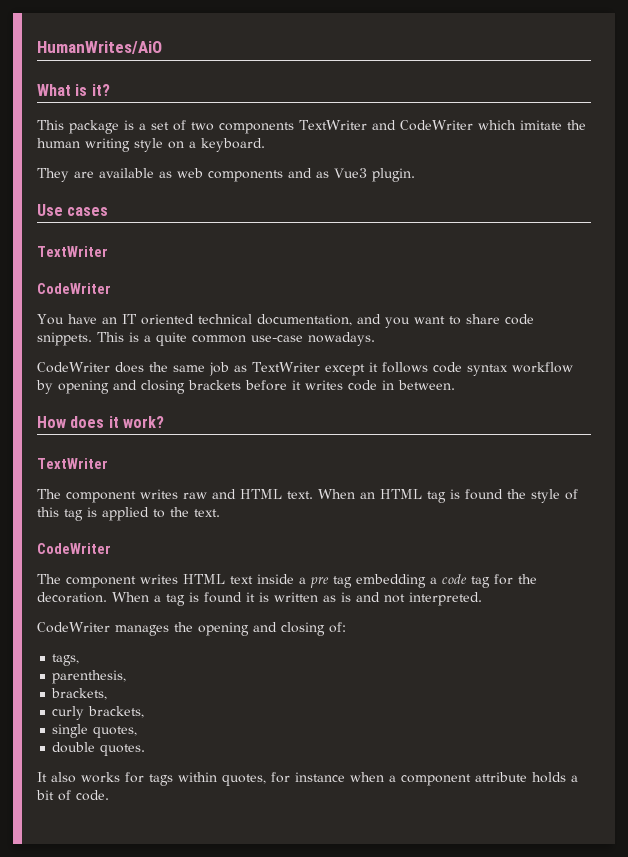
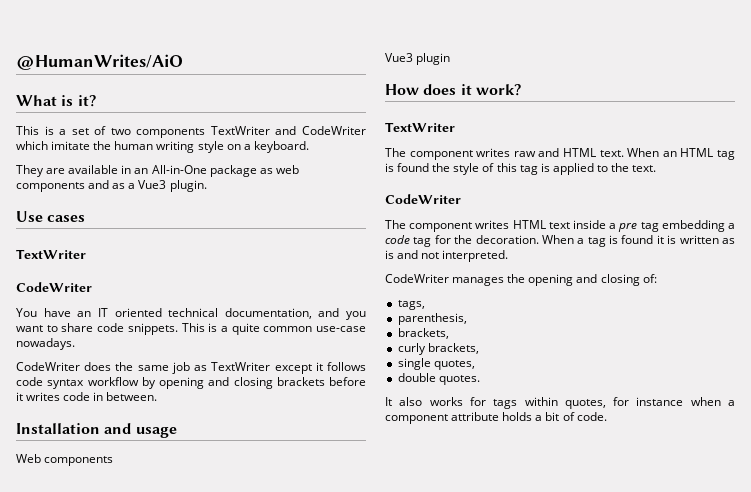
- HumanWrites/AiO
+ @HumanWrites/AiO
- This package is a set of two components TextWriter and CodeWriter which imitate the human writing style on a keyboard.
+ This is a set of two components TextWriter and CodeWriter which imitate the human writing style on a keyboard.
- They are available as web components and as Vue3 plugin.
+ They are available in an All-in-One package as web components and as a Vue3 plugin.
+ Installation and usage
+ Web components
+ Vue3 plugin

